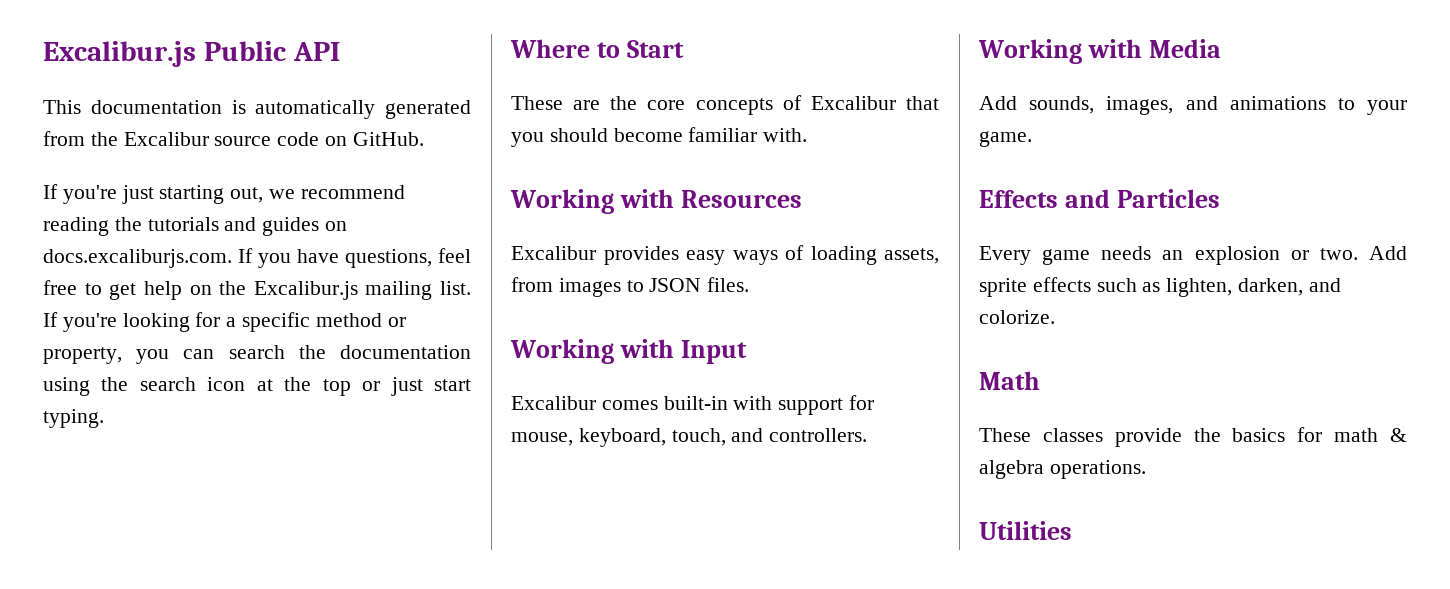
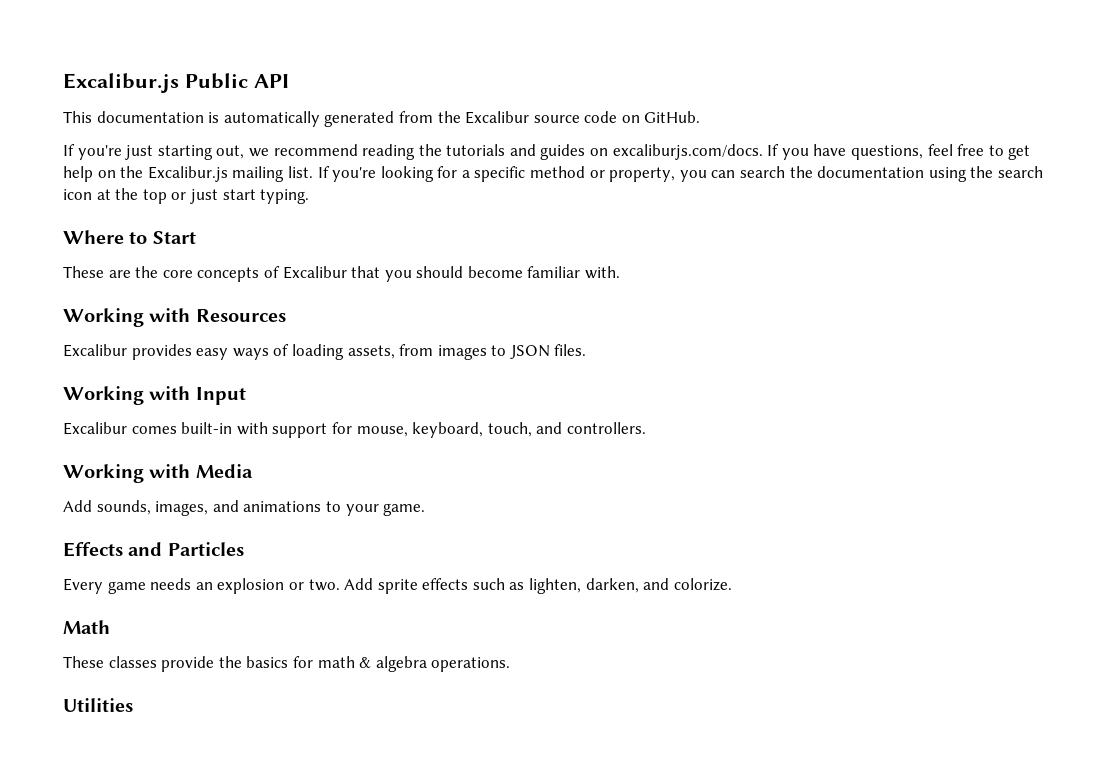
- If you're just starting out, we recommend reading the tutorials and guides on docs.excaliburjs.com. If you have questions, feel free to get help on the Excalibur.js mailing list.
+ If you're just starting out, we recommend reading the tutorials and guides on excaliburjs.com/docs. If you have questions, feel free to get help on the Excalibur.js mailing list.

